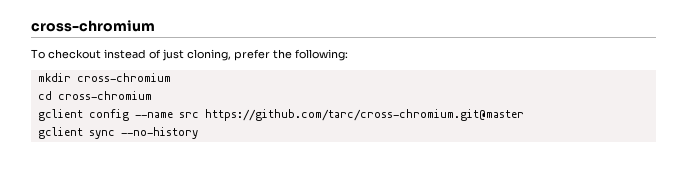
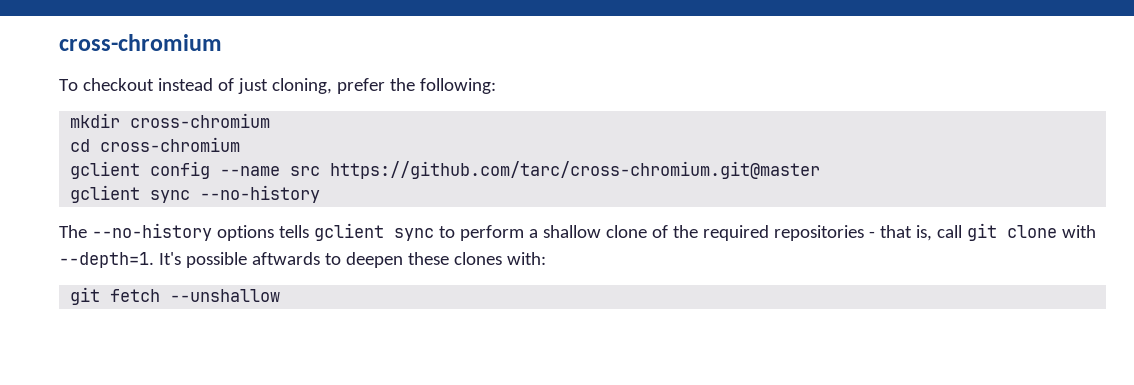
+ The --no-history options tells gclient sync to perform a shallow clone of the required repositories - that is, call git clone with --depth=1. It's possible aftwards to deepen these clones with:
+ git fetch --unshallow

